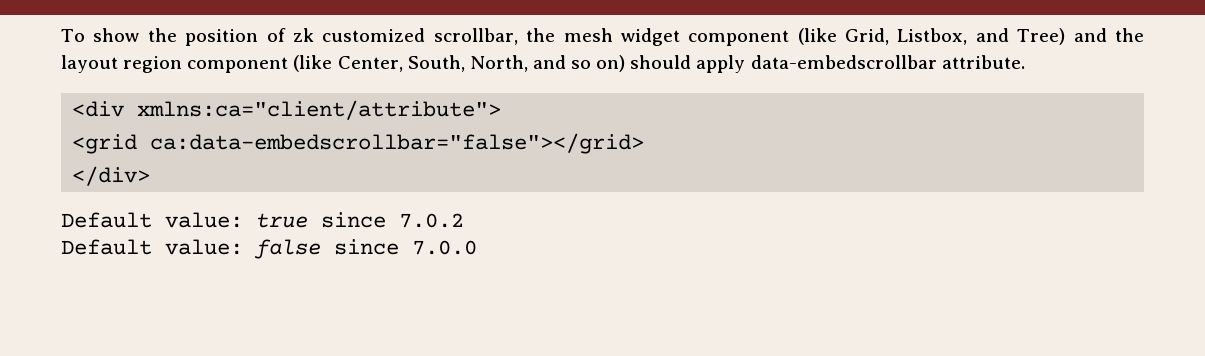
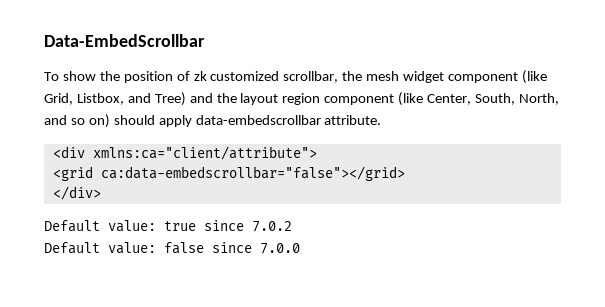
+ Data-EmbedScrollbar

